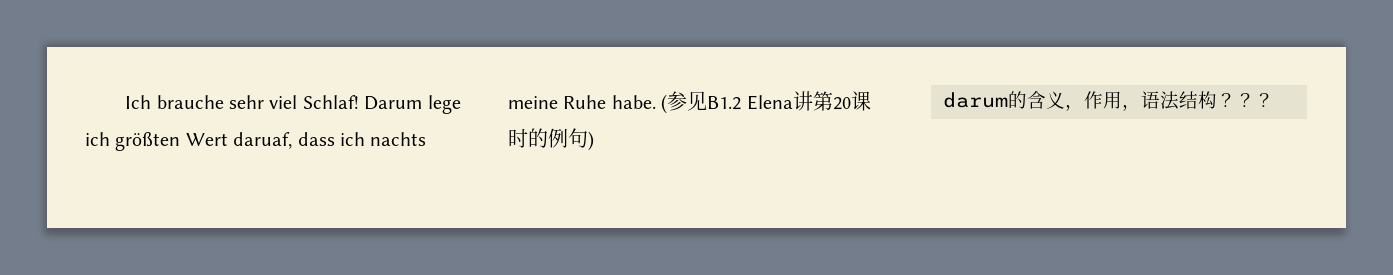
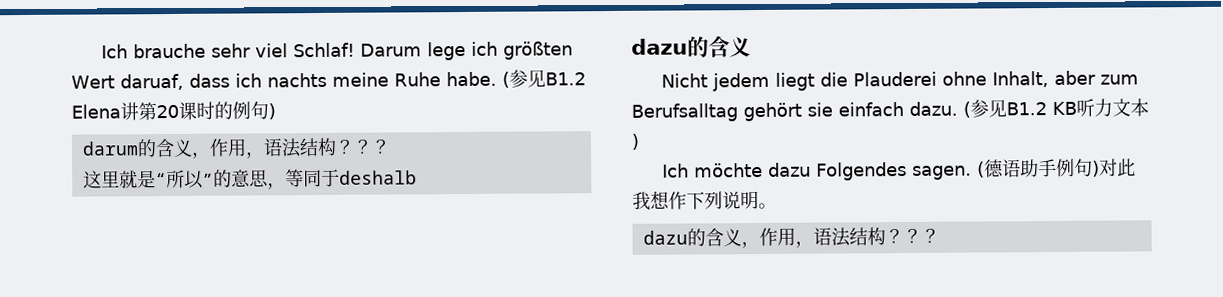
+ 这里就是“所以”的意思，等同于deshalb
+ dazu的含义
+ Nicht jedem liegt die Plauderei ohne Inhalt, aber zum Berufsalltag gehört sie einfach dazu. (参见B1.2 KB听力文本)
+ Ich möchte dazu Folgendes sagen. (德语助手例句)对此我想作下列说明。
+ dazu的含义，作用，语法结构？？？

